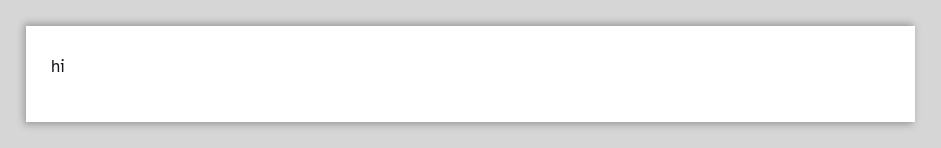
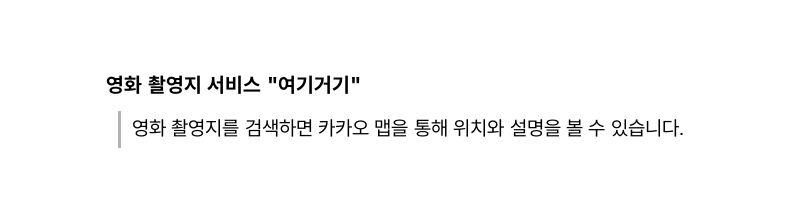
- hi
+ 영화 촬영지 서비스 "여기거기"
+ 영화 촬영지를 검색하면 카카오 맵을 통해 위치와 설명을 볼 수 있습니다.

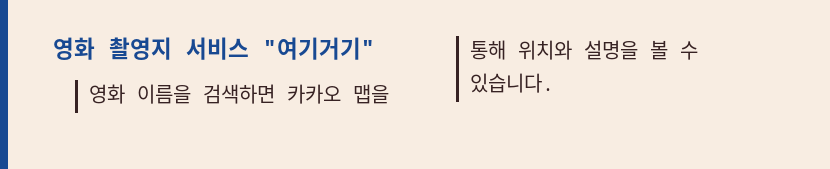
- 영화 촬영지를 검색하면 카카오 맵을 통해 위치와 설명을 볼 수 있습니다.
+ 영화 이름을 검색하면 카카오 맵을 통해 위치와 설명을 볼 수 있습니다.

